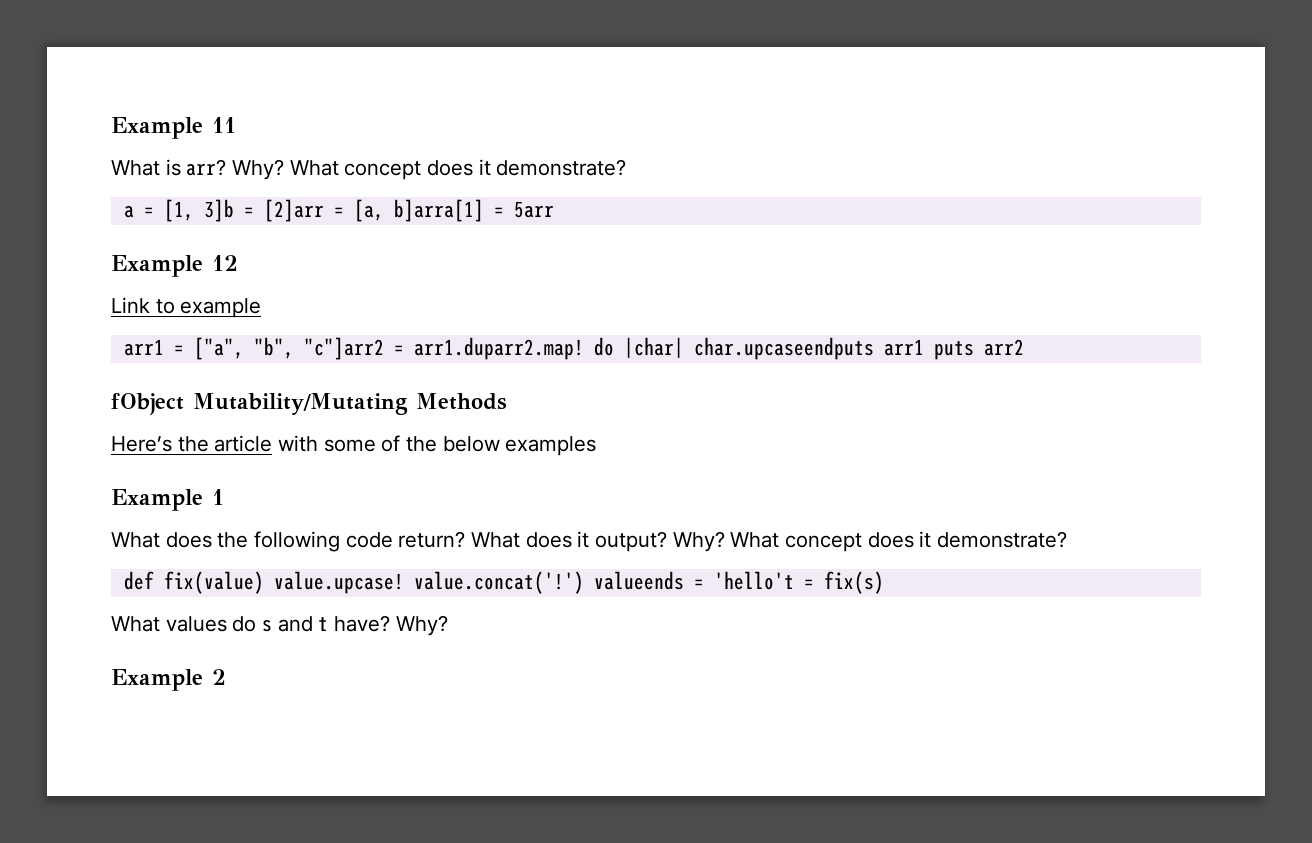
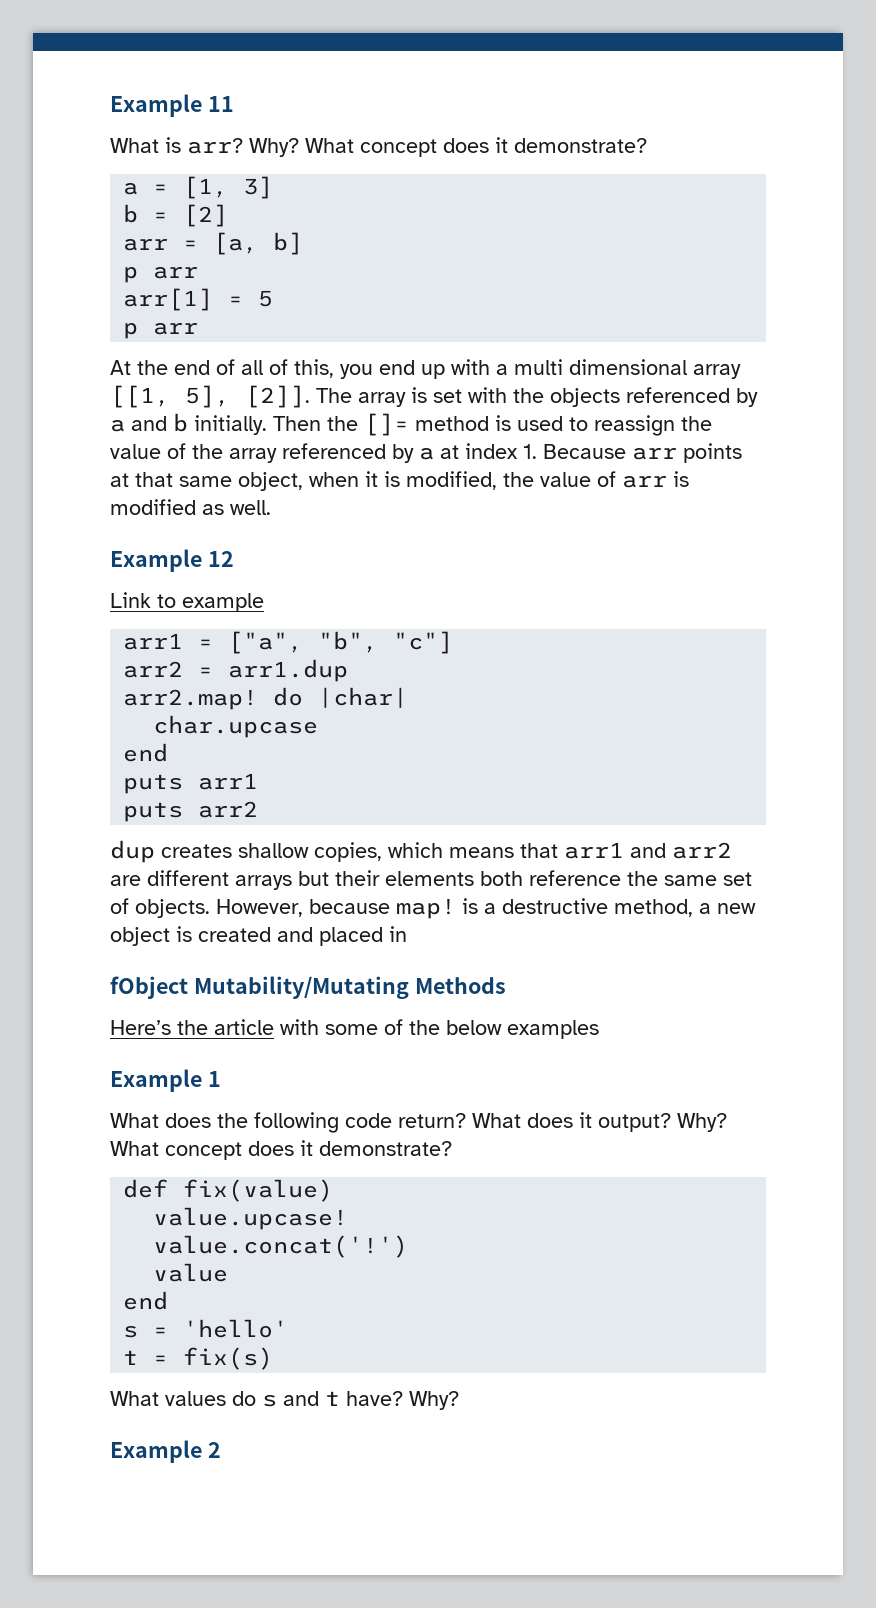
- a = [1, 3]b = [2]arr = [a, b]arra[1] = 5arr
+ a = [1, 3]
+ b = [2]
+ arr = [a, b]
+ p arr
+ arr[1] = 5
+ p arr
+ At the end of all of this, you end up with a multi dimensional array [[1, 5], [2]]. The array is set with the objects referenced by a and b initially. Then the []= method is used to reassign the value of the array referenced by a at index 1. Because arr points at that same object, when it is modified, the value of arr is modified as well.
- arr1 = ["a", "b", "c"]arr2 = arr1.duparr2.map! do |char| char.upcaseendputs arr1 puts arr2
+ arr1 = ["a", "b", "c"]
+ arr2 = arr1.dup
+ arr2.map! do |char|
+ char.upcase
+ end
+ puts arr1
+ puts arr2
+ dup creates shallow copies, which means that arr1 and arr2 are different arrays but their elements both reference the same set of objects. However, because map! is a destructive method, a new object is created and placed in
- def fix(value) value.upcase! value.concat('!') valueends = 'hello't = fix(s)
+ def fix(value)
+ value.upcase!
+ value.concat('!')
+ value
+ end
+ s = 'hello'
+ t = fix(s)

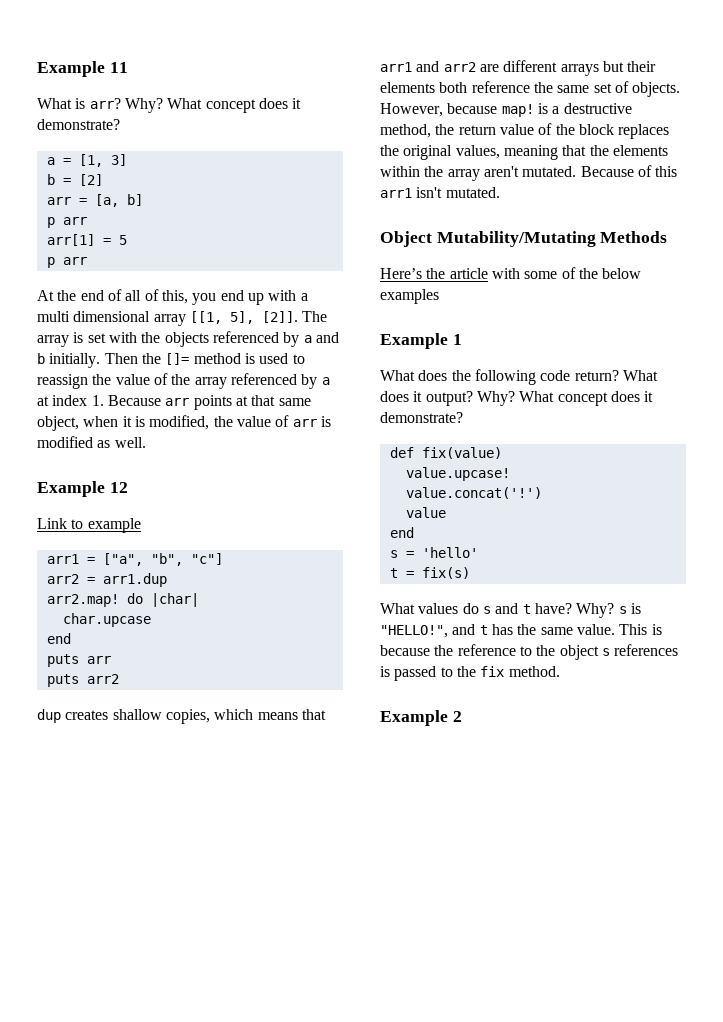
- puts arr1
+ puts arr
- However, because map! is a destructive method, a new object is created and placed in
- fObject Mutability/Mutating Methods
+ However, because map! is a destructive method, the return value of the block replaces the original values, meaning that the elements within the array aren't mutated. Because of this arr1 isn't mutated.
+ Object Mutability/Mutating Methods
- What values do s and t have? Why?
+ What values do s and t have? Why? s is "HELLO!", and t has the same value. This is because the reference to the object s references is passed to the fix method.

